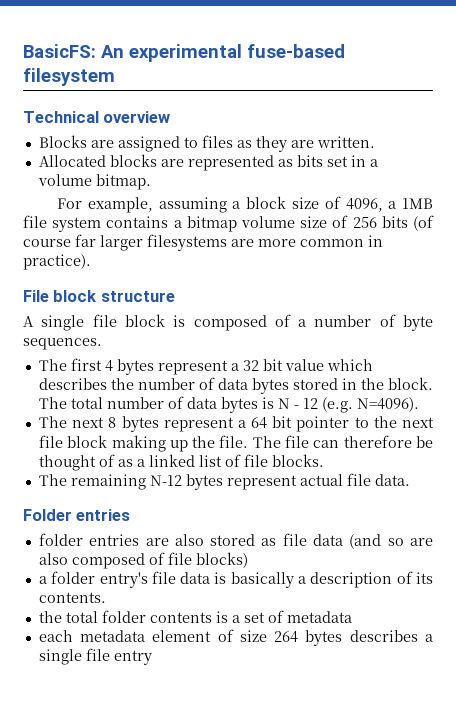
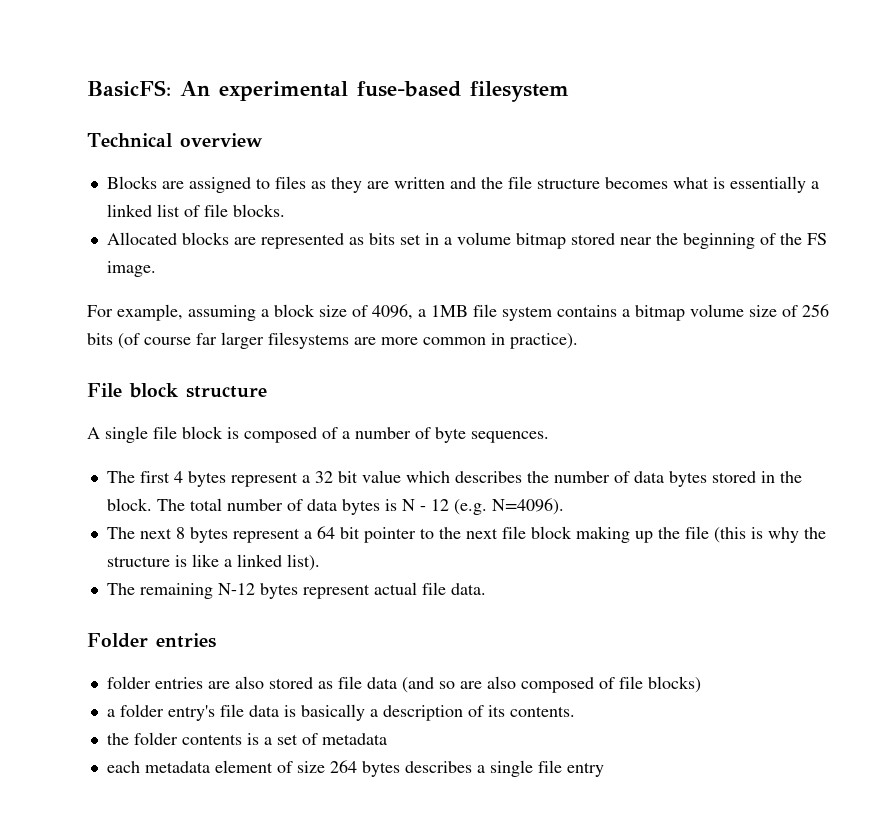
- Blocks are assigned to files as they are written.
+ Blocks are assigned to files as they are written and the file structure becomes what is essentially a linked list of file blocks.
- Allocated blocks are represented as bits set in a volume bitmap.
+ Allocated blocks are represented as bits set in a volume bitmap stored near the beginning of the FS image.
- The next 8 bytes represent a 64 bit pointer to the next file block making up the file. The file can therefore be thought of as a linked list of file blocks.
+ The next 8 bytes represent a 64 bit pointer to the next file block making up the file (this is why the structure is like a linked list).
- the total folder contents is a set of metadata
+ the folder contents is a set of metadata

